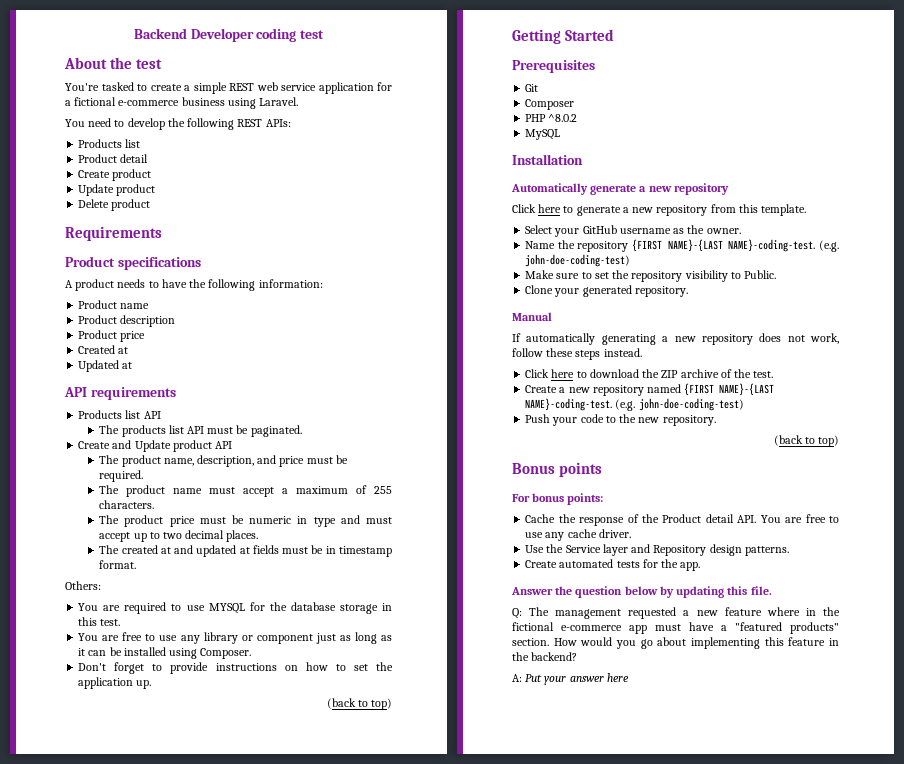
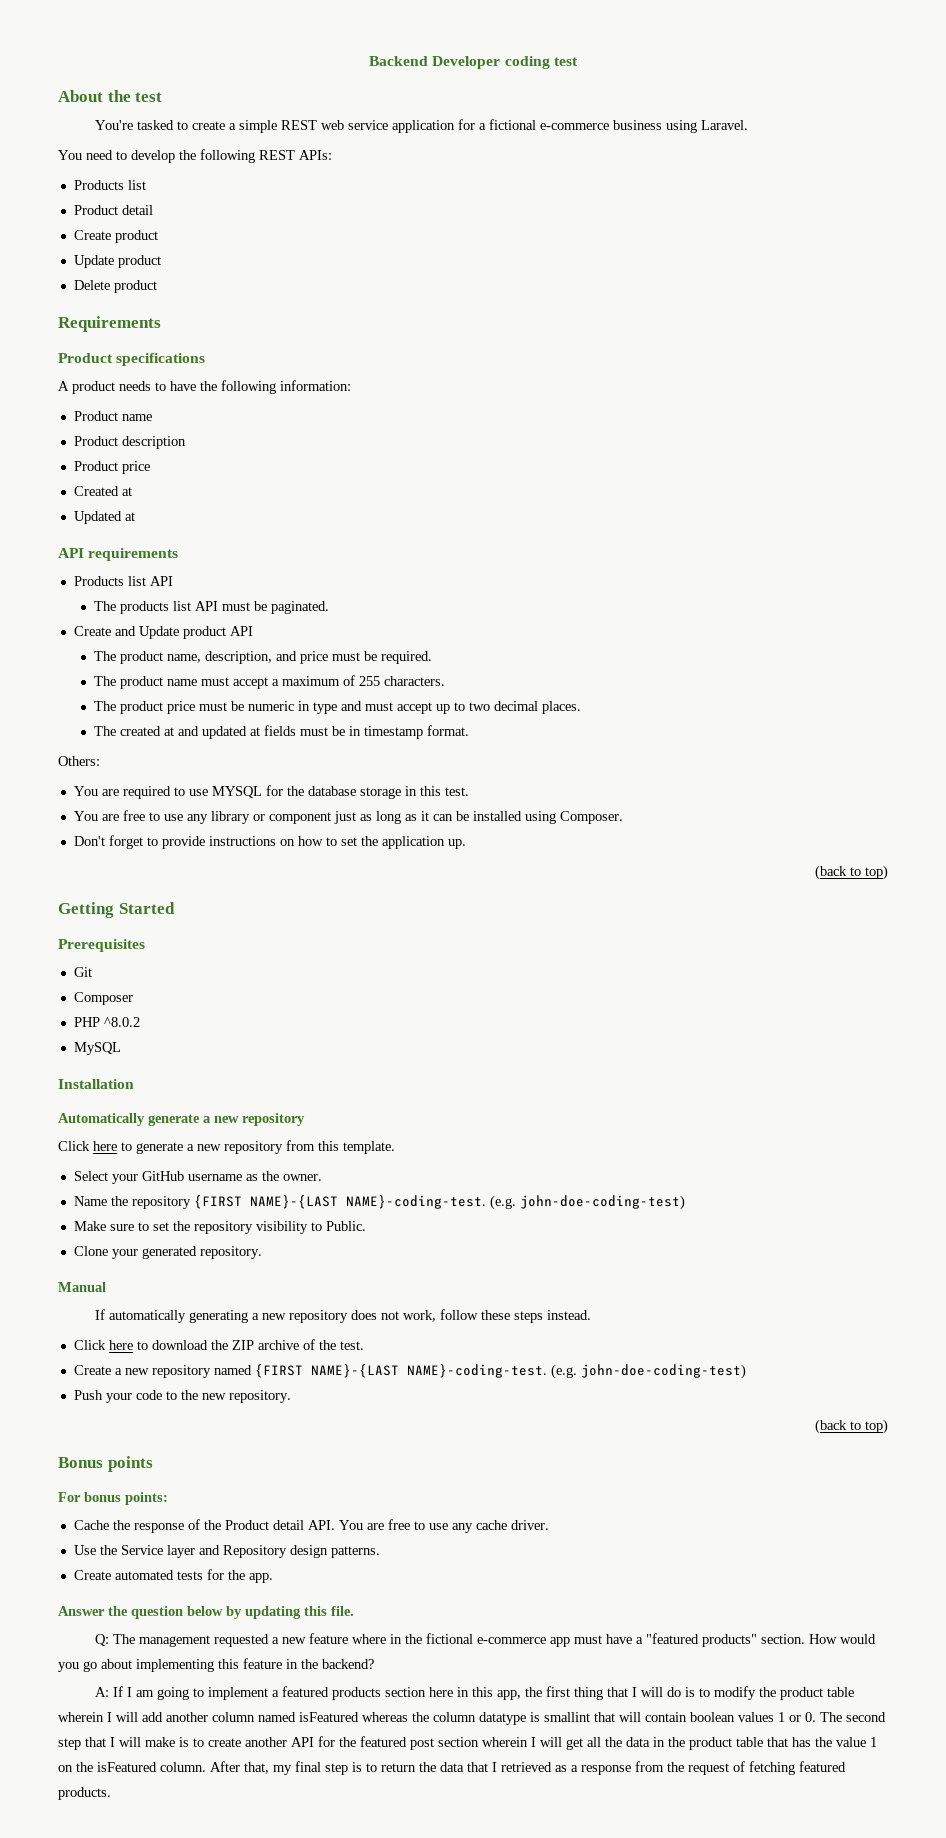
- A: Put your answer here
+ A: If I am going to implement a featured products section here in this app, the first thing that I will do is to modify the product table wherein I will add another column named isFeatured whereas the column datatype is smallint that will contain boolean values 1 or 0. The second step that I will make is to create another API for the featured post section wherein I will get all the data in the product table that has the value 1 on the isFeatured column. After that, my final step is to return the data that I retrieved as a response from the request of fetching featured products.

